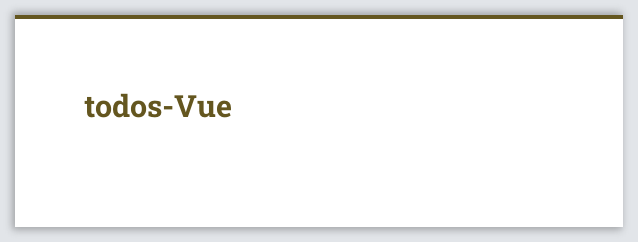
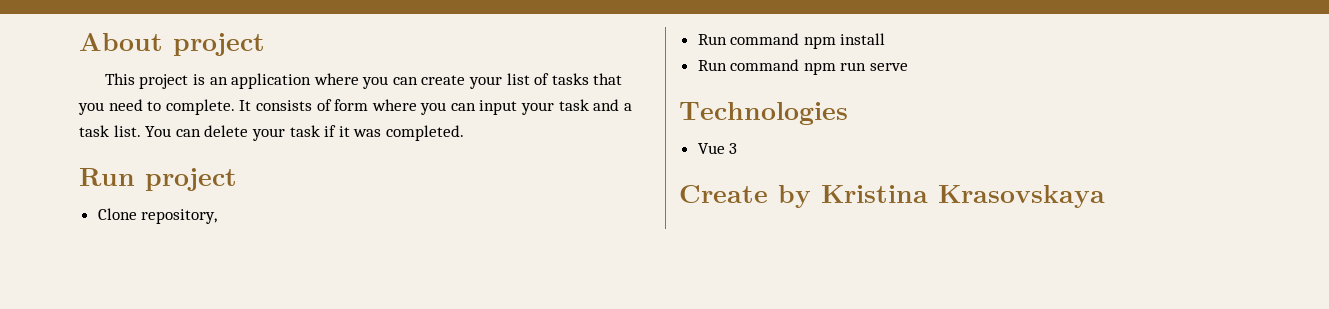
- todos-Vue
+ About project
+ This project is an application where you can create your list of tasks that you need to complete. It consists of form where you can input your task and a task list. You can delete your task if it was completed.
+ Run project
+ Clone repository,
+ Run command npm install
+ Run command npm run serve
+ Technologies
+ Vue 3
+ Create by Kristina Krasovskaya

